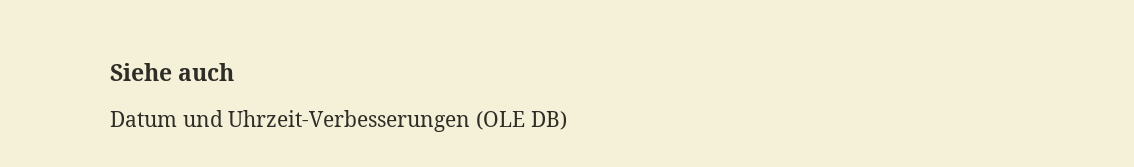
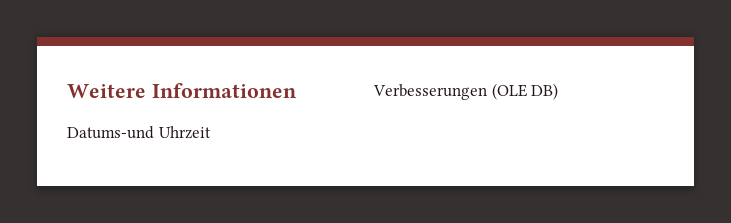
- Siehe auch
- Datum und Uhrzeit-Verbesserungen (OLE DB)
+ Weitere Informationen
+ Datums-und Uhrzeit Verbesserungen (OLE DB)

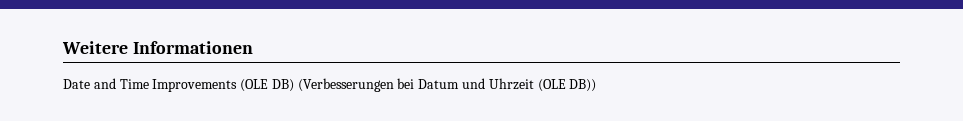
- Datums-und Uhrzeit Verbesserungen (OLE DB)
+ Date and Time Improvements (OLE DB) (Verbesserungen bei Datum und Uhrzeit (OLE DB))

